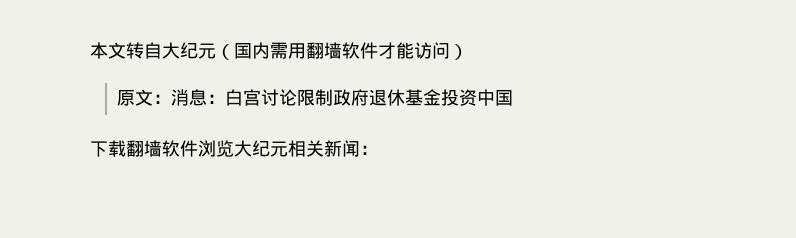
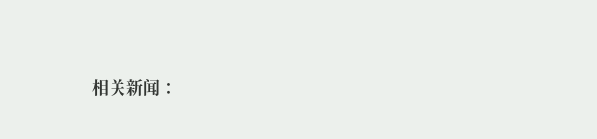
- 本文转自大纪元（国内需用翻墙软件才能访问）
- 原文：消息：白宫讨论限制政府退休基金投资中国
- 下载翻墙软件浏览大纪元相关新闻：
+ 相关新闻：

